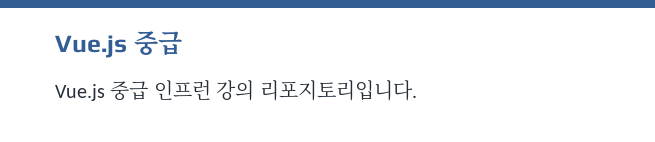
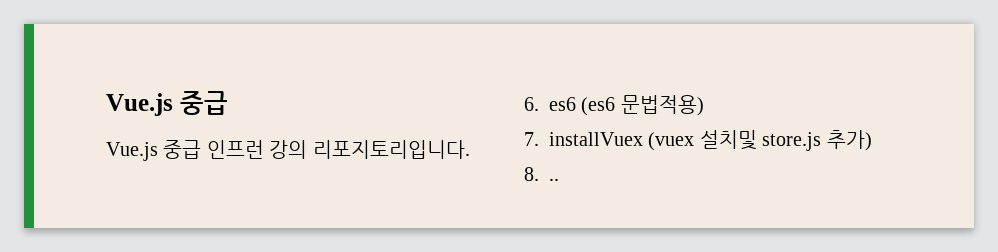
+ 6. es6 (es6 문법적용)
+ 7. installVuex (vuex 설치및 store.js 추가)
+ 8. ..

